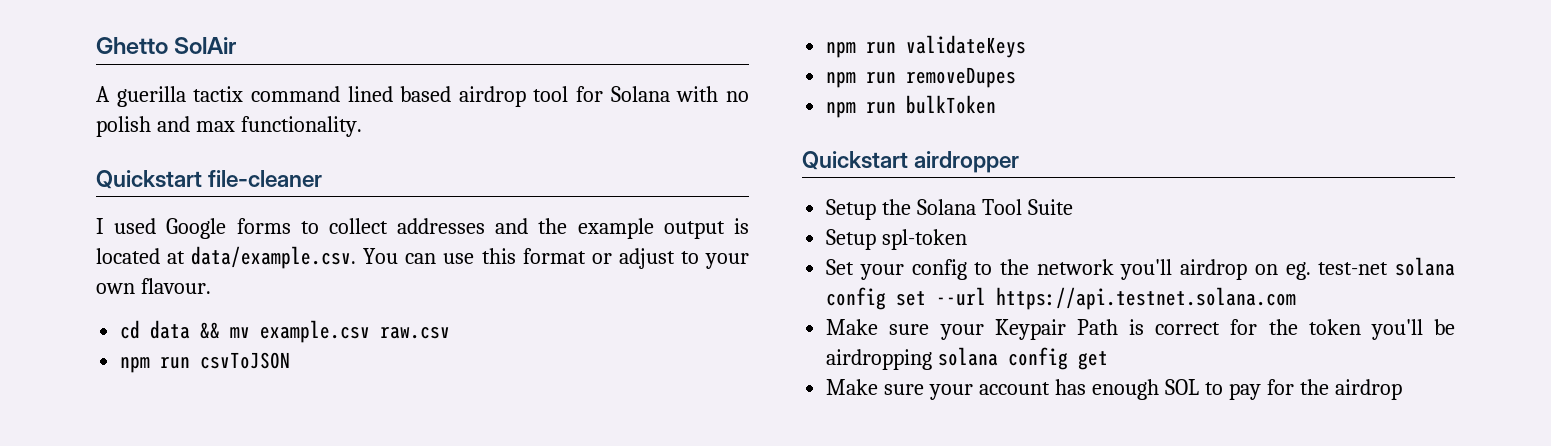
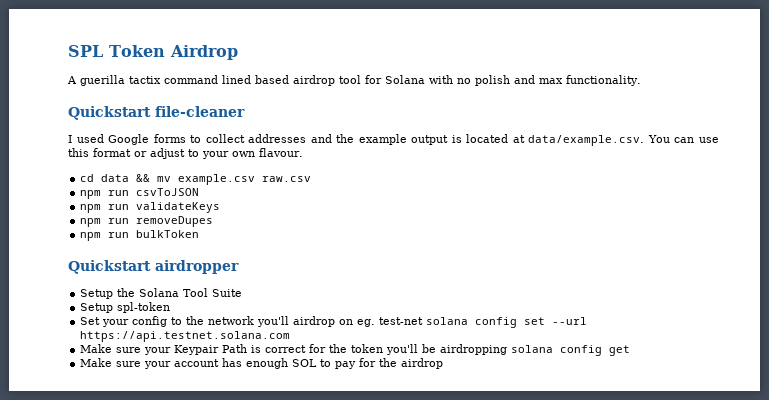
- Ghetto SolAir
+ SPL Token Airdrop

